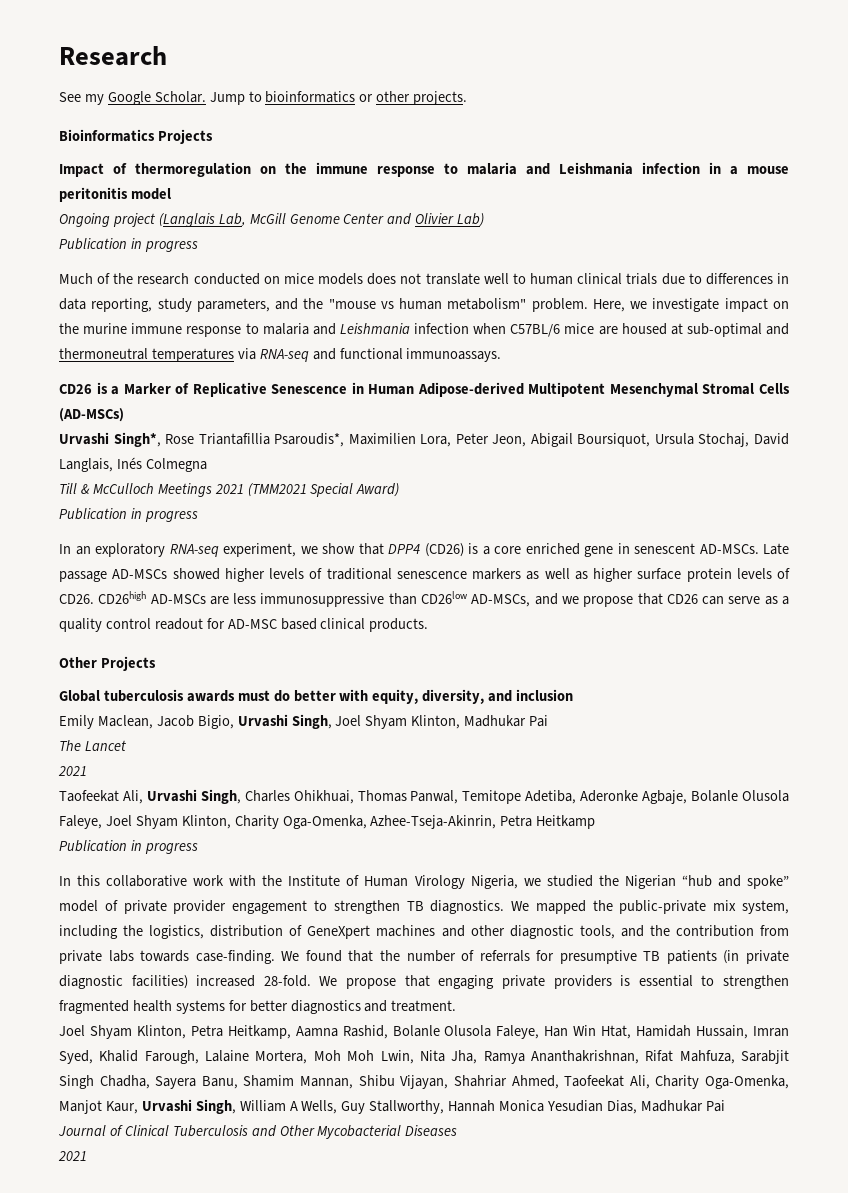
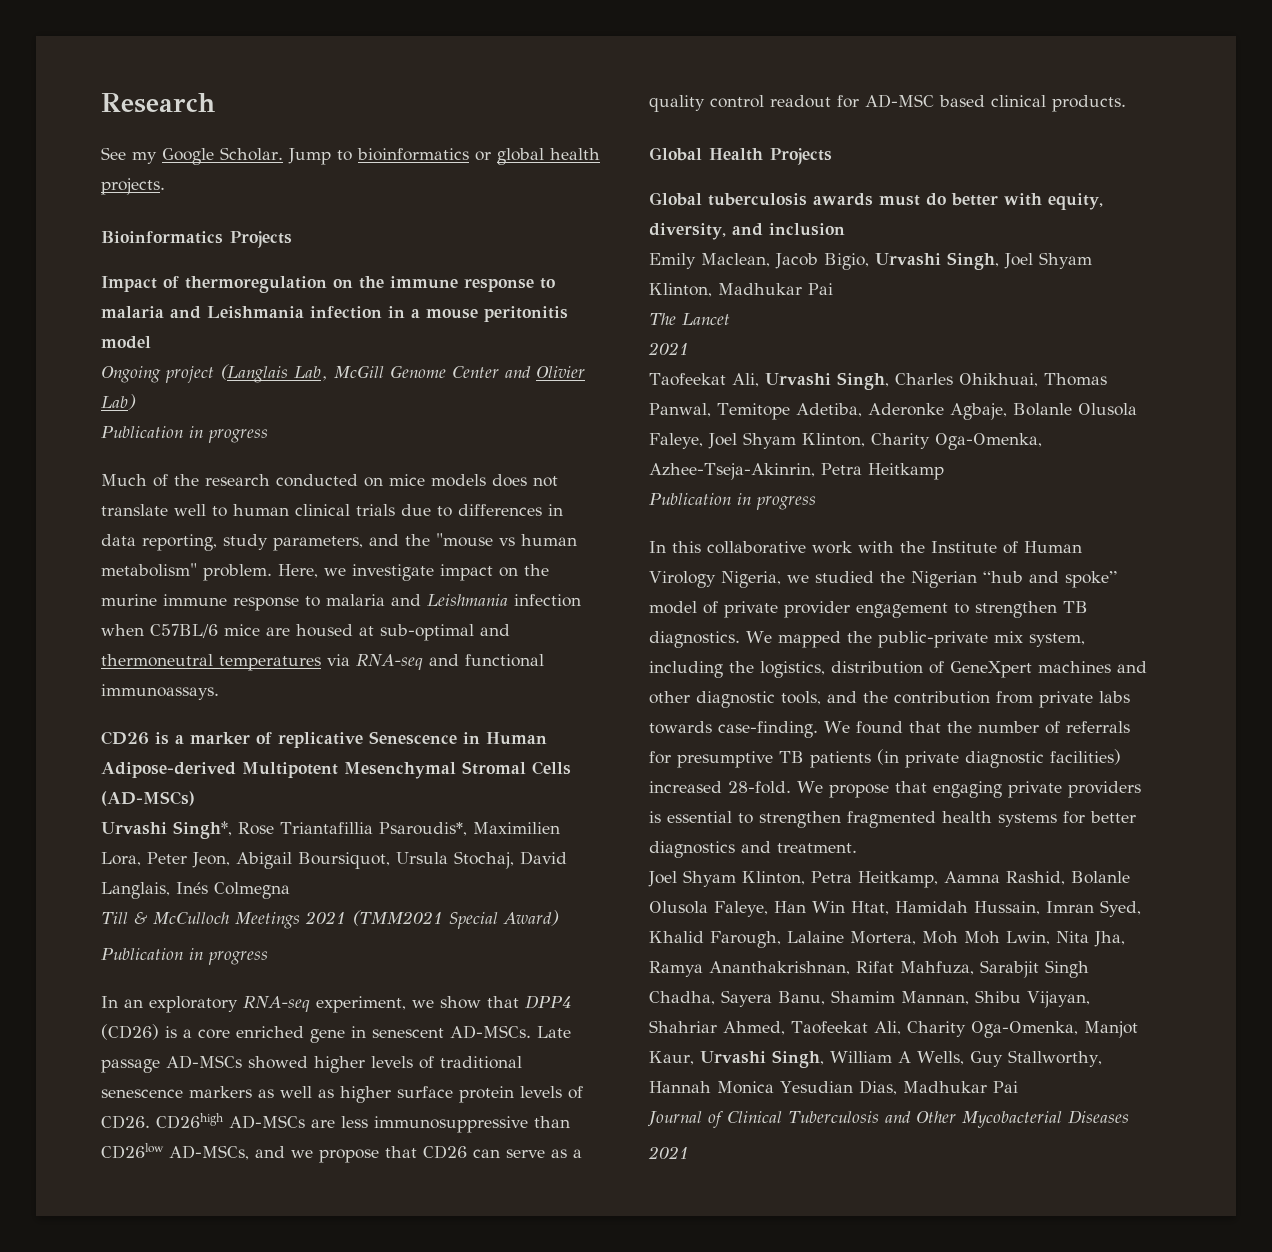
- Jump to bioinformatics or other projects.
+ Jump to bioinformatics or global health projects.
- CD26 is a Marker of Replicative Senescence in Human Adipose-derived Multipotent Mesenchymal Stromal Cells (AD-MSCs)
+ CD26 is a marker of replicative Senescence in Human Adipose-derived Multipotent Mesenchymal Stromal Cells (AD-MSCs)
- Other Projects
+ Global Health Projects

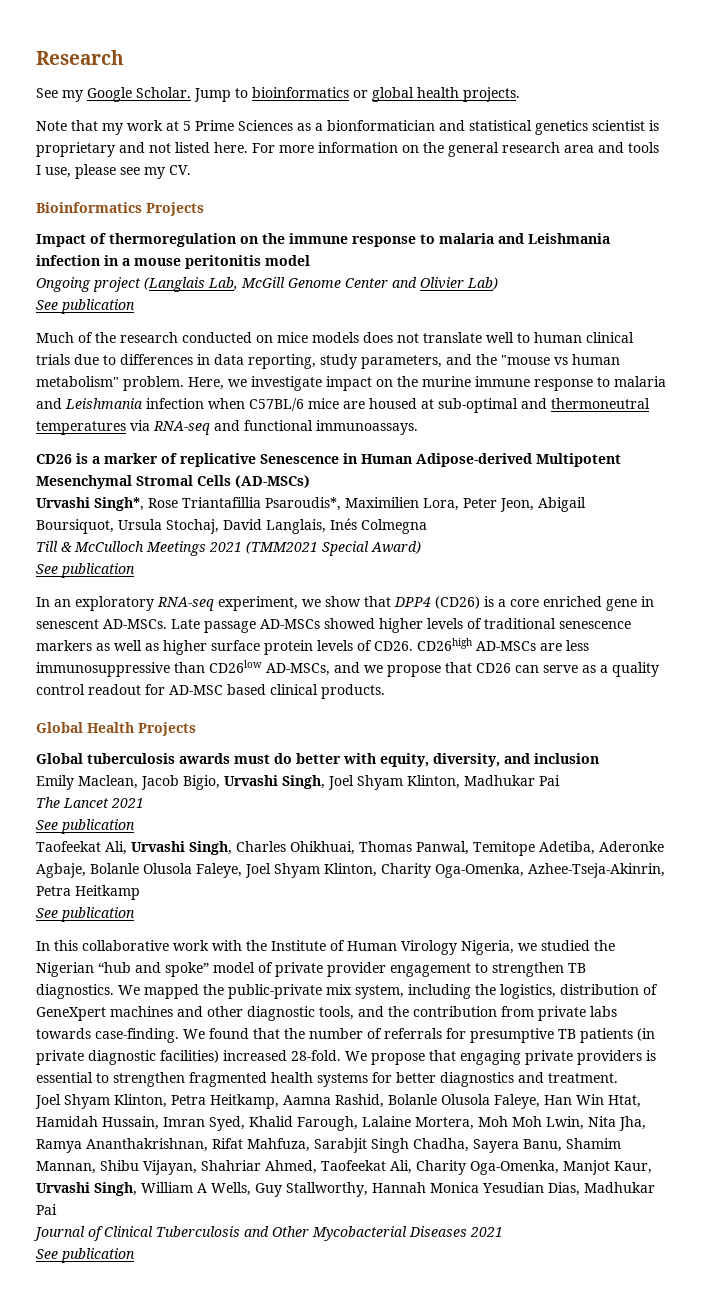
+ Note that my work at 5 Prime Sciences as a bionformatician and statistical genetics scientist is proprietary and not listed here. For more information on the general research area and tools I use, please see my CV.
  Ongoing project (Langlais Lab, McGill Genome Center and Olivier Lab)
- Publication in progress
+ See publication
  Till & McCulloch Meetings 2021 (TMM2021 Special Award)
- Publication in progress
+ See publication
- The Lancet
- 2021
+ The Lancet 2021
+ See publication
  Taofeekat Ali, Urvashi Singh, Charles Ohikhuai, Thomas Panwal, Temitope Adetiba, Aderonke Agbaje, Bolanle Olusola Faleye, Joel Shyam Klinton, Charity Oga-Omenka, Azhee-Tseja-Akinrin, Petra Heitkamp
- Publication in progress
+ See publication
- Journal of Clinical Tuberculosis and Other Mycobacterial Diseases
- 2021
+ Journal of Clinical Tuberculosis and Other Mycobacterial Diseases 2021
+ See publication

